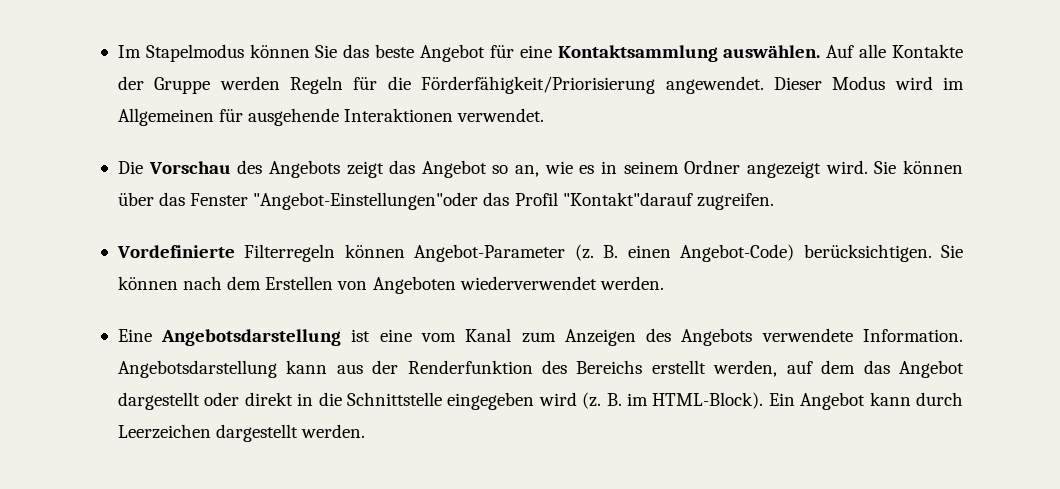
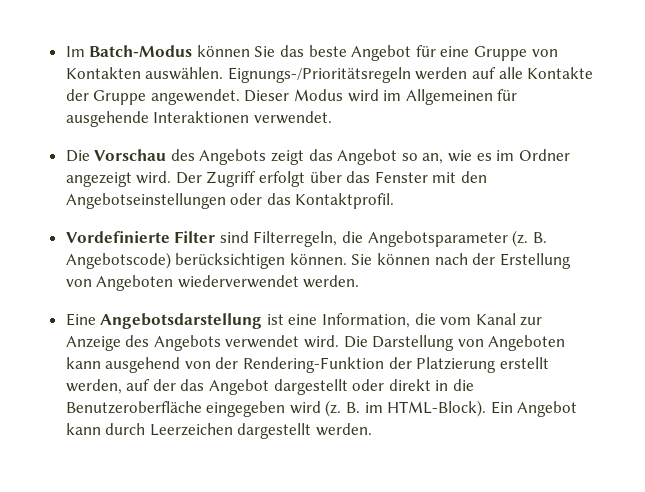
- Im Stapelmodus können Sie das beste Angebot für eine Kontaktsammlung auswählen. Auf alle Kontakte der Gruppe werden Regeln für die Förderfähigkeit/Priorisierung angewendet.
+ Im Batch-Modus können Sie das beste Angebot für eine Gruppe von Kontakten auswählen. Eignungs-/Prioritätsregeln werden auf alle Kontakte der Gruppe angewendet.
- Die Vorschau des Angebots zeigt das Angebot so an, wie es in seinem Ordner angezeigt wird.
+ Die Vorschau des Angebots zeigt das Angebot so an, wie es im Ordner angezeigt wird.
- Sie können über das Fenster "Angebot-Einstellungen"oder das Profil "Kontakt"darauf zugreifen.
- Vordefinierte Filterregeln können Angebot-Parameter (z. B. einen Angebot-Code) berücksichtigen.
+ Der Zugriff erfolgt über das Fenster mit den Angebotseinstellungen oder das Kontaktprofil.
+ Vordefinierte Filter sind Filterregeln, die Angebotsparameter (z. B. Angebotscode) berücksichtigen können.
- Sie können nach dem Erstellen von Angeboten wiederverwendet werden.
+ Sie können nach der Erstellung von Angeboten wiederverwendet werden.
- Eine Angebotsdarstellung ist eine vom Kanal zum Anzeigen des Angebots verwendete Information. Angebotsdarstellung kann aus der Renderfunktion des Bereichs erstellt werden, auf dem das Angebot dargestellt oder direkt in die Schnittstelle eingegeben wird (z.
+ Eine Angebotsdarstellung ist eine Information, die vom Kanal zur Anzeige des Angebots verwendet wird. Die Darstellung von Angeboten kann ausgehend von der Rendering-Funktion der Platzierung erstellt werden, auf der das Angebot dargestellt oder direkt in die Benutzeroberfläche eingegeben wird (z.

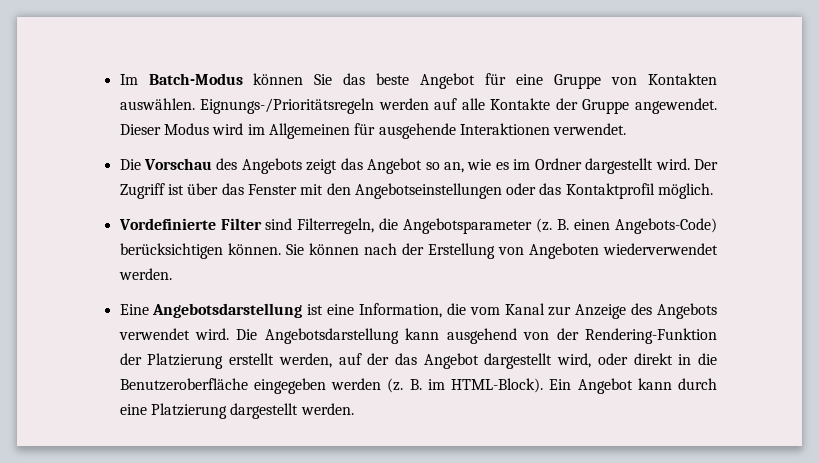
- Die Vorschau des Angebots zeigt das Angebot so an, wie es im Ordner angezeigt wird.
+ Die Vorschau des Angebots zeigt das Angebot so an, wie es im Ordner dargestellt wird.
- Der Zugriff erfolgt über das Fenster mit den Angebotseinstellungen oder das Kontaktprofil.
+ Der Zugriff ist über das Fenster mit den Angebotseinstellungen oder das Kontaktprofil möglich.
- B. Angebotscode) berücksichtigen können.
+ B. einen Angebots-Code) berücksichtigen können.
- Die Darstellung von Angeboten kann ausgehend von der Rendering-Funktion der Platzierung erstellt werden, auf der das Angebot dargestellt oder direkt in die Benutzeroberfläche eingegeben wird (z.
+ Die Angebotsdarstellung kann ausgehend von der Rendering-Funktion der Platzierung erstellt werden, auf der das Angebot dargestellt wird, oder direkt in die Benutzeroberfläche eingegeben werden (z.
- Ein Angebot kann durch Leerzeichen dargestellt werden.
+ Ein Angebot kann durch eine Platzierung dargestellt werden.

